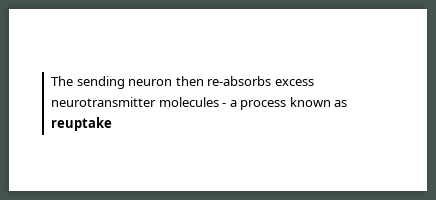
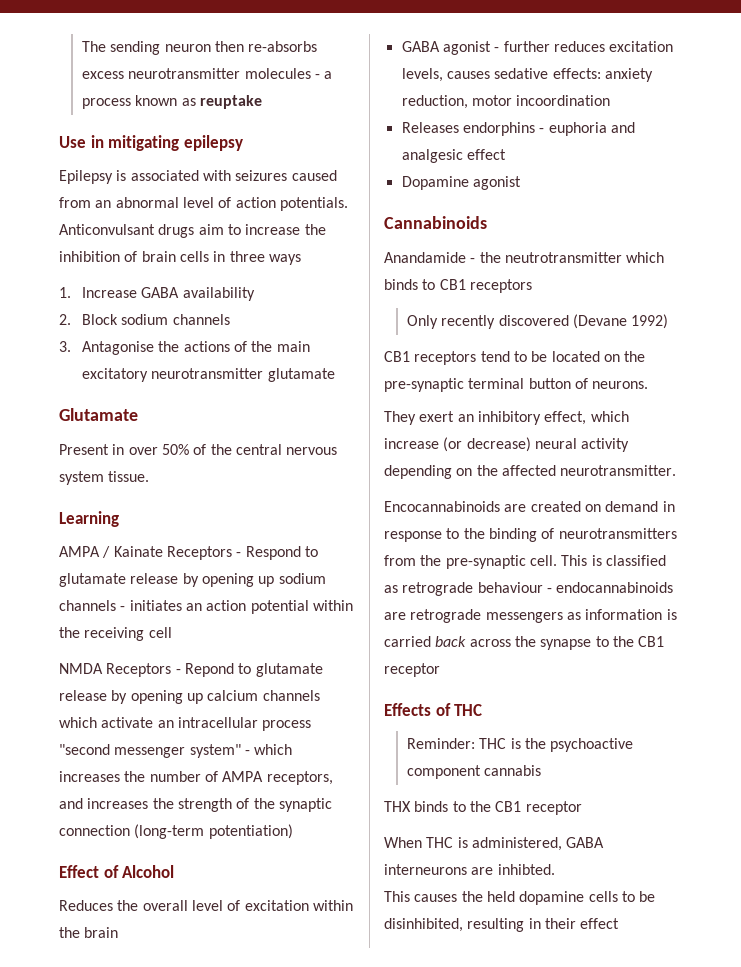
+ Use in mitigating epilepsy
+ Epilepsy is associated with seizures caused from an abnormal level of action potentials. Anticonvulsant drugs aim to increase the inhibition of brain cells in three ways
+ 1. Increase GABA availability
+ 2. Block sodium channels
+ 3. Antagonise the actions of the main excitatory neurotransmitter glutamate
+ Glutamate
+ Present in over 50% of the central nervous system tissue.
+ Learning
+ AMPA / Kainate Receptors - Respond to glutamate release by opening up sodium channels - initiates an action potential within the receiving cell
+ NMDA Receptors - Repond to glutamate release by opening up calcium channels which activate an intracellular process "second messenger system" - which increases the number of AMPA receptors, and increases the strength of the synaptic connection (long-term potentiation)
+ Effect of Alcohol
+ Reduces the overall level of excitation within the brain
+ GABA agonist - further reduces excitation levels, causes sedative effects: anxiety reduction, motor incoordination
+ Releases endorphins - euphoria and analgesic effect
+ Dopamine agonist
+ Cannabinoids
+ Anandamide - the neutrotransmitter which binds to CB1 receptors
+ Only recently discovered (Devane 1992)
+ CB1 receptors tend to be located on the pre-synaptic terminal button of neurons.
+ They exert an inhibitory effect, which increase (or decrease) neural activity depending on the affected neurotransmitter.
+ Encocannabinoids are created on demand in response to the binding of neurotransmitters from the pre-synaptic cell. This is classified as retrograde behaviour - endocannabinoids are retrograde messengers as information is carried back across the synapse to the CB1 receptor
+ Effects of THC
+ Reminder: THC is the psychoactive component cannabis
+ THX binds to the CB1 receptor
+ When THC is administered, GABA interneurons are inhibted.
+ This causes the held dopamine cells to be disinhibited, resulting in their effect

